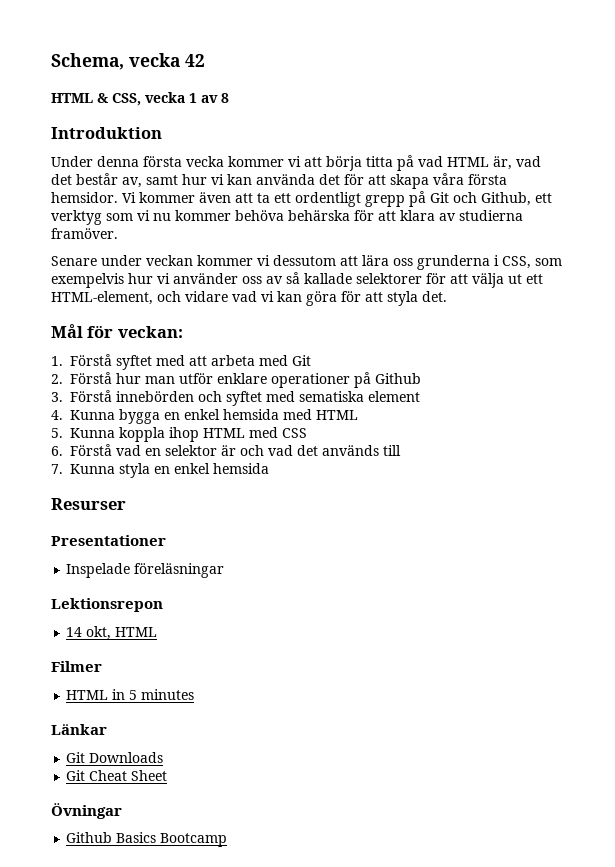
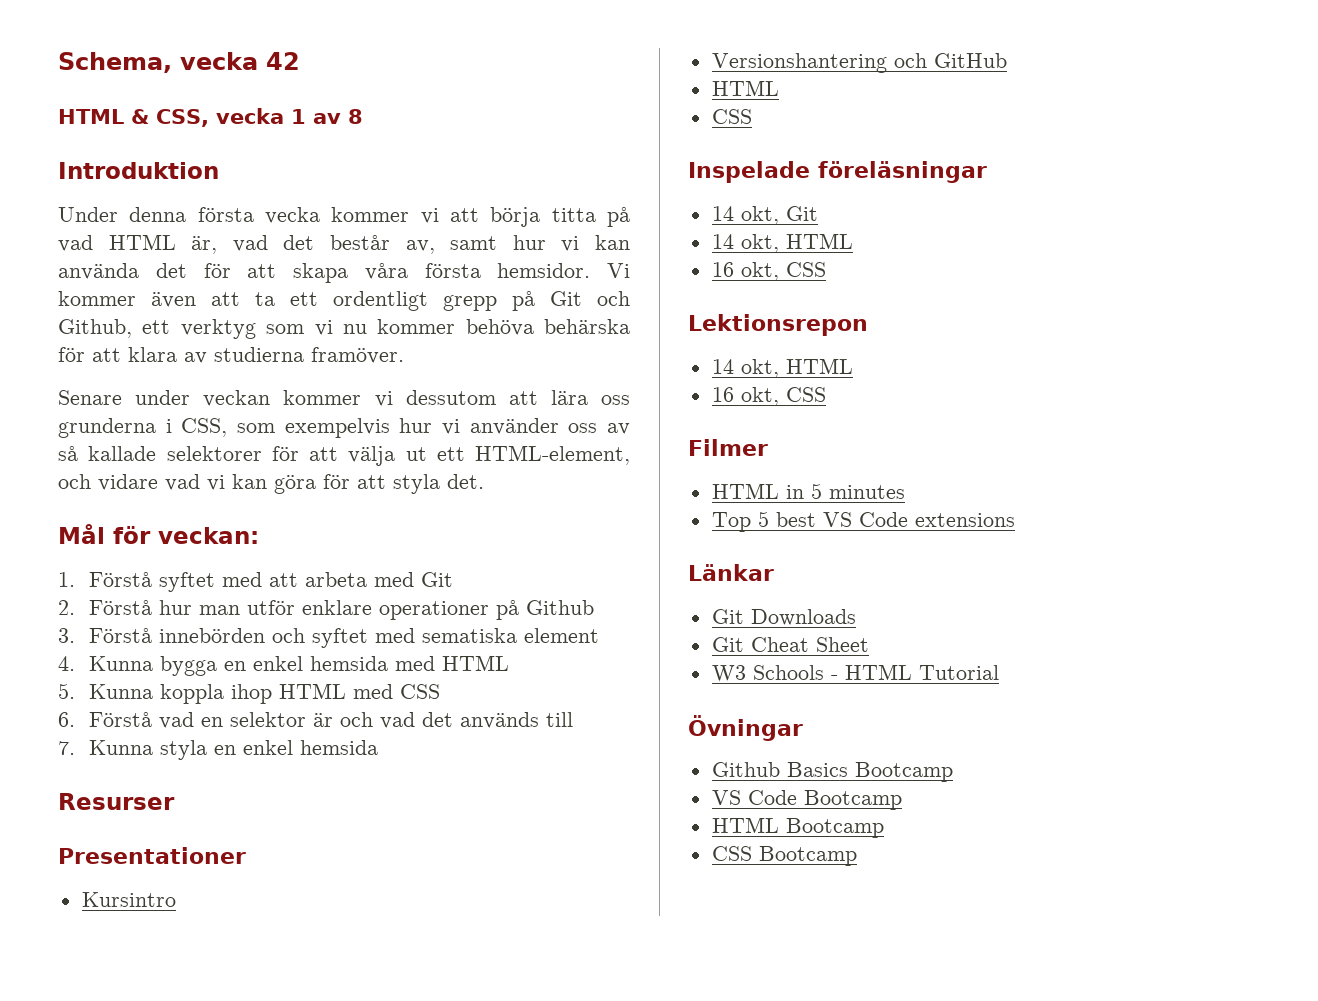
+ Kursintro
+ Versionshantering och GitHub
+ HTML
+ CSS
  Inspelade föreläsningar
+ 14 okt, Git
+ 14 okt, HTML
+ 16 okt, CSS
  Lektionsrepon
  14 okt, HTML
+ 16 okt, CSS
+ Top 5 best VS Code extensions
+ W3 Schools - HTML Tutorial
+ VS Code Bootcamp
+ HTML Bootcamp
+ CSS Bootcamp

